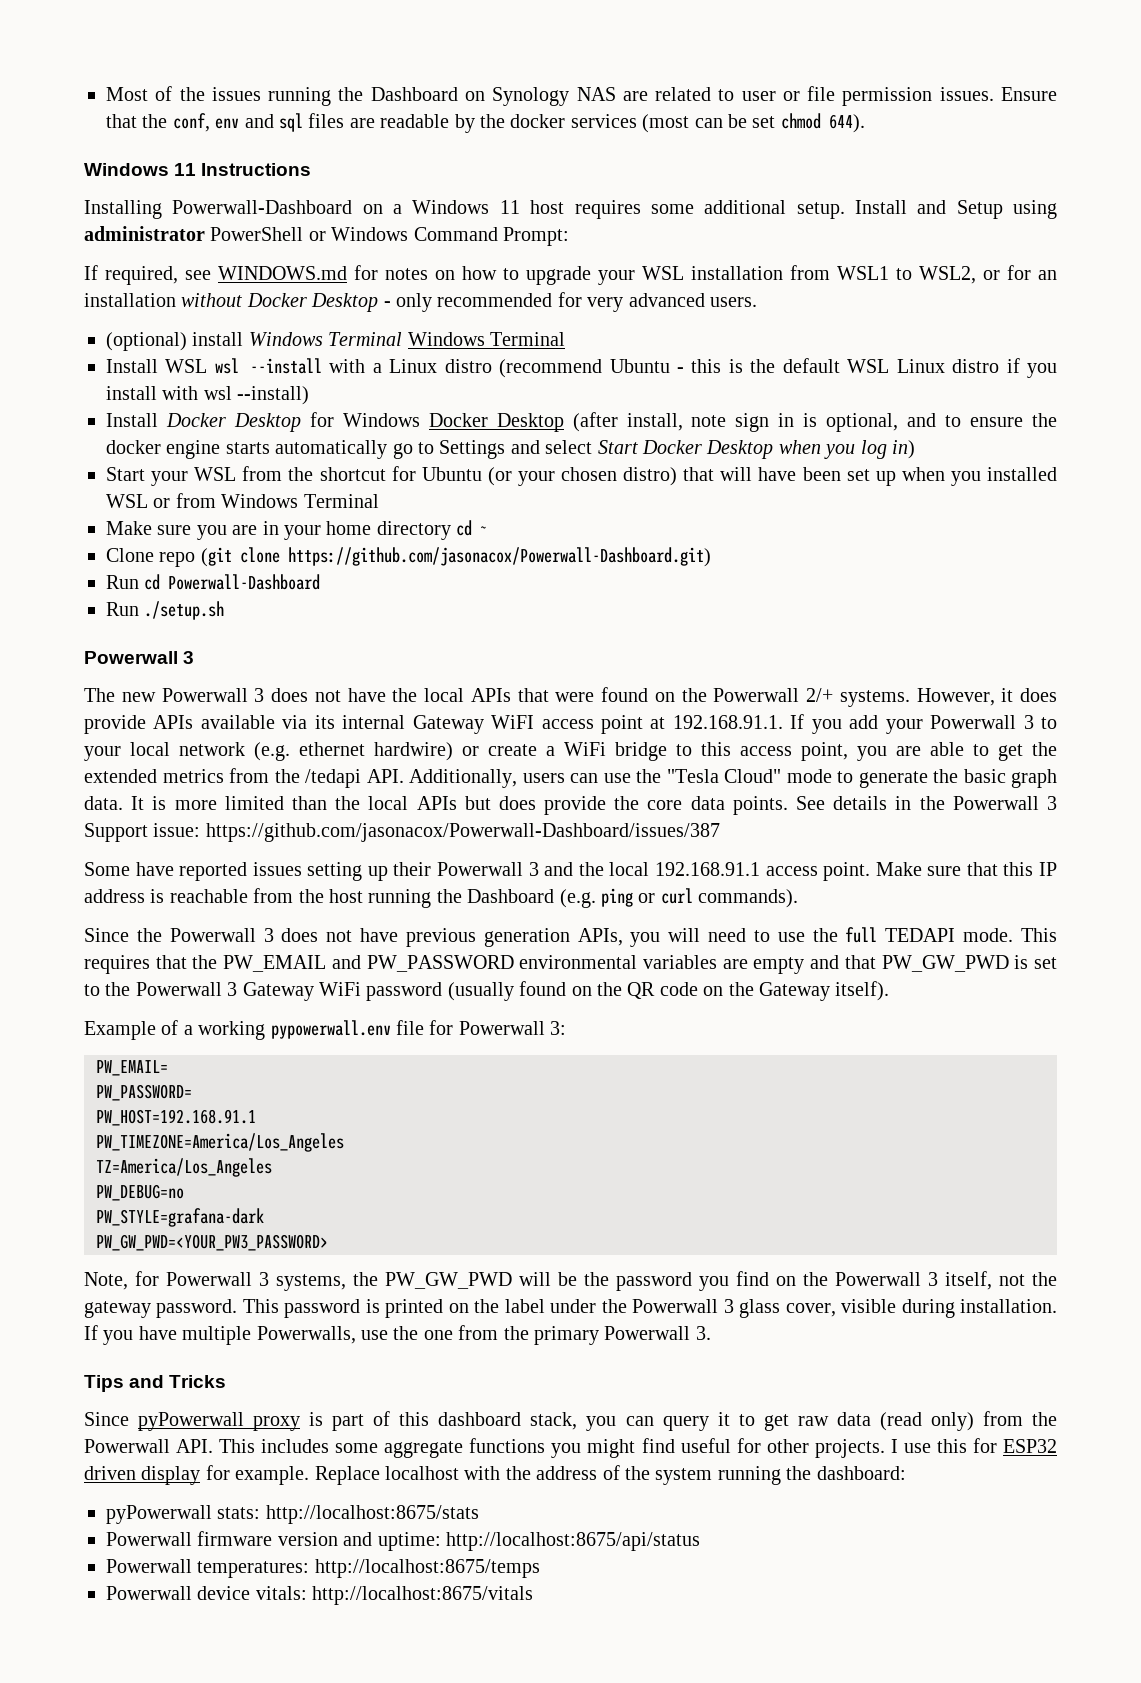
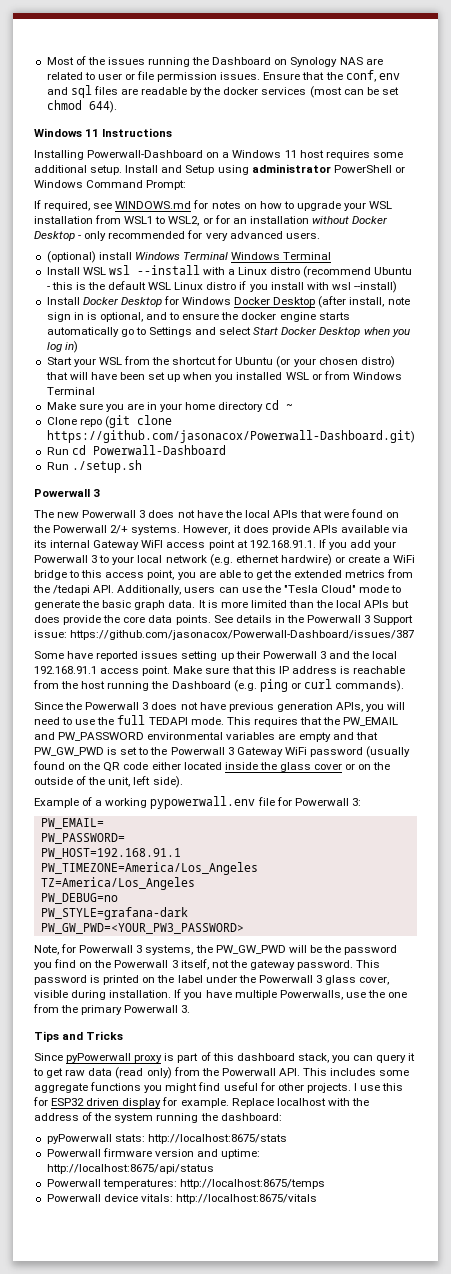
- This requires that the PW_EMAIL and PW_PASSWORD environmental variables are empty and that PW_GW_PWD is set to the Powerwall 3 Gateway WiFi password (usually found on the QR code on the Gateway itself).
+ This requires that the PW_EMAIL and PW_PASSWORD environmental variables are empty and that PW_GW_PWD is set to the Powerwall 3 Gateway WiFi password (usually found on the QR code either located inside the glass cover or on the outside of the unit, left side).

